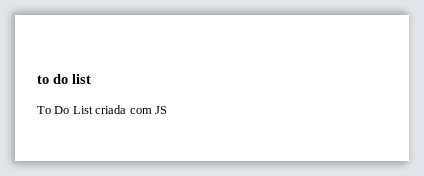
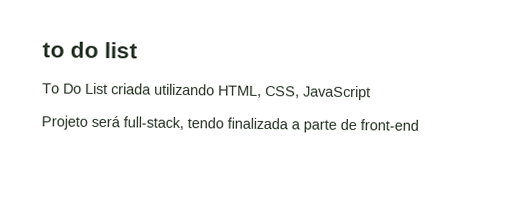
- To Do List criada com JS
+ To Do List criada utilizando HTML, CSS, JavaScript
+ Projeto será full-stack, tendo finalizada a parte de front-end

